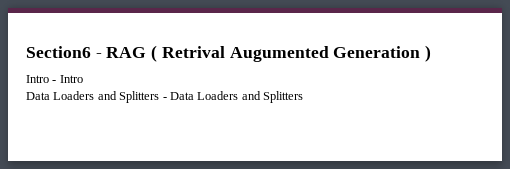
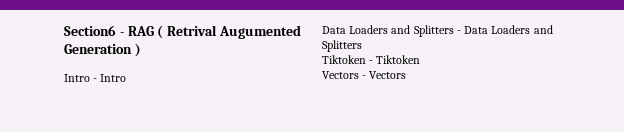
+ Tiktoken - Tiktoken
+ Vectors - Vectors

